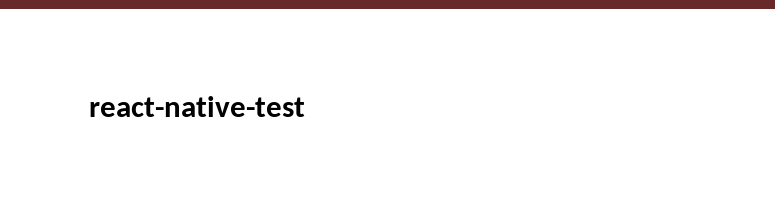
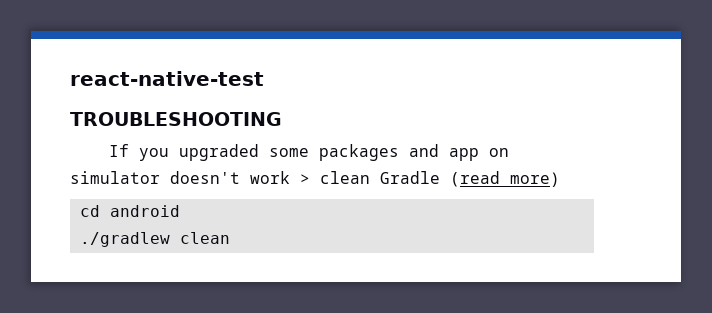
+ TROUBLESHOOTING
+ If you upgraded some packages and app on simulator doesn't work > clean Gradle (read more)
+ cd android
+ ./gradlew clean

